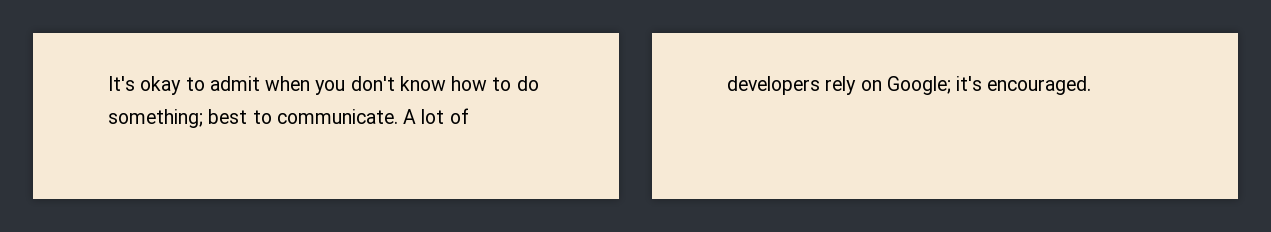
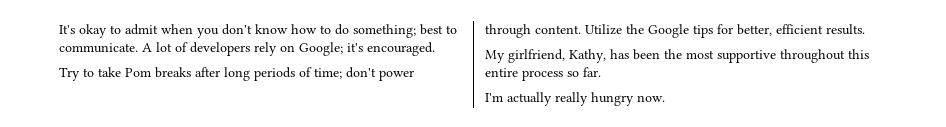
+ Try to take Pom breaks after long periods of time; don't power through content. Utilize the Google tips for better, efficient results.
+ My girlfriend, Kathy, has been the most supportive throughout this entire process so far.
+ I'm actually really hungry now.

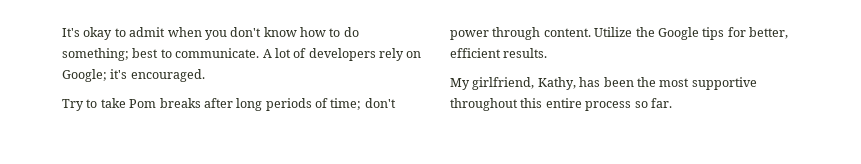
- I'm actually really hungry now.

